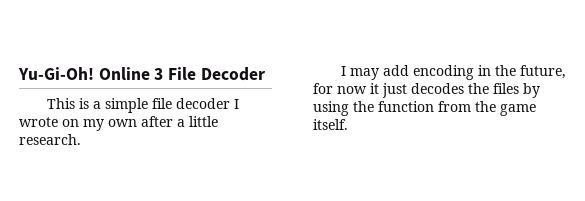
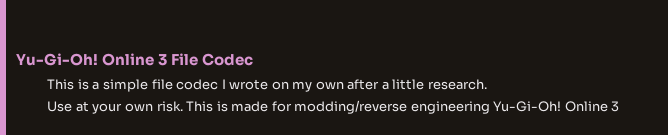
- Online 3 File Decoder
+ Online 3 File Codec
- This is a simple file decoder I wrote on my own after a little research.
+ This is a simple file codec I wrote on my own after a little research.
- I may add encoding in the future, for now it just decodes the files by using the function from the game itself.
+ Use at your own risk. This is made for modding/reverse engineering Yu-Gi-Oh! Online 3

